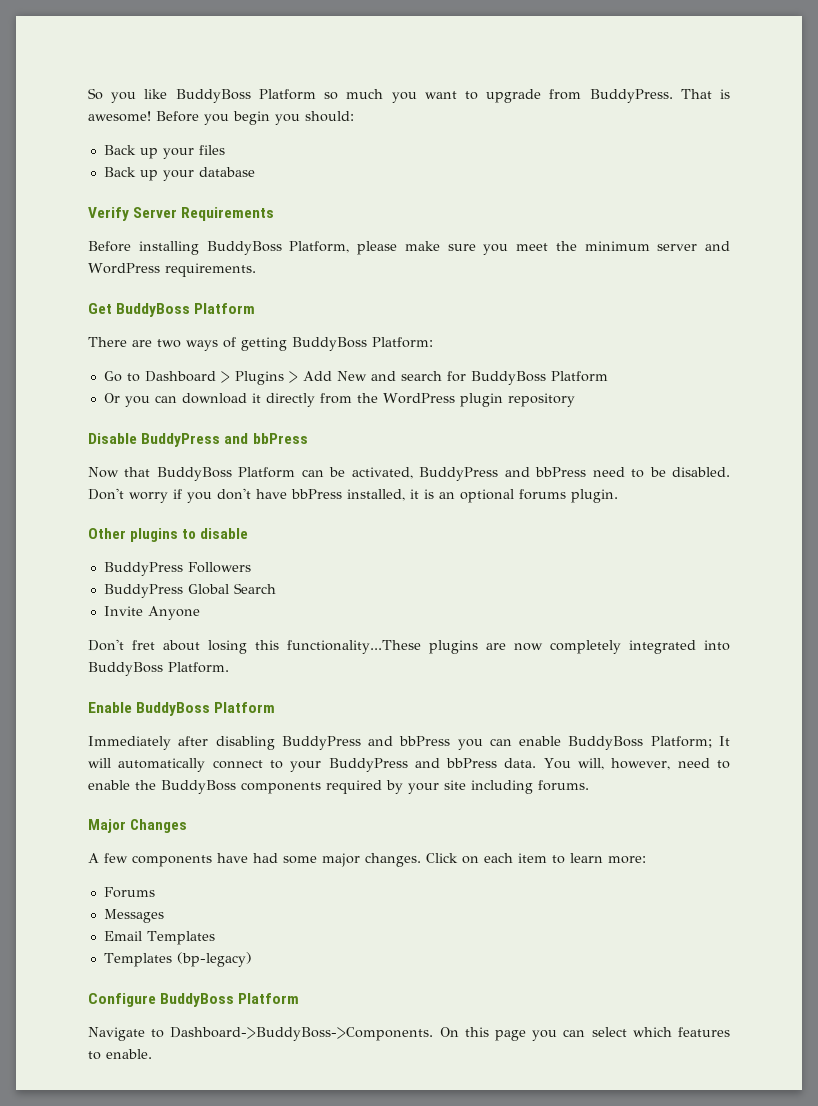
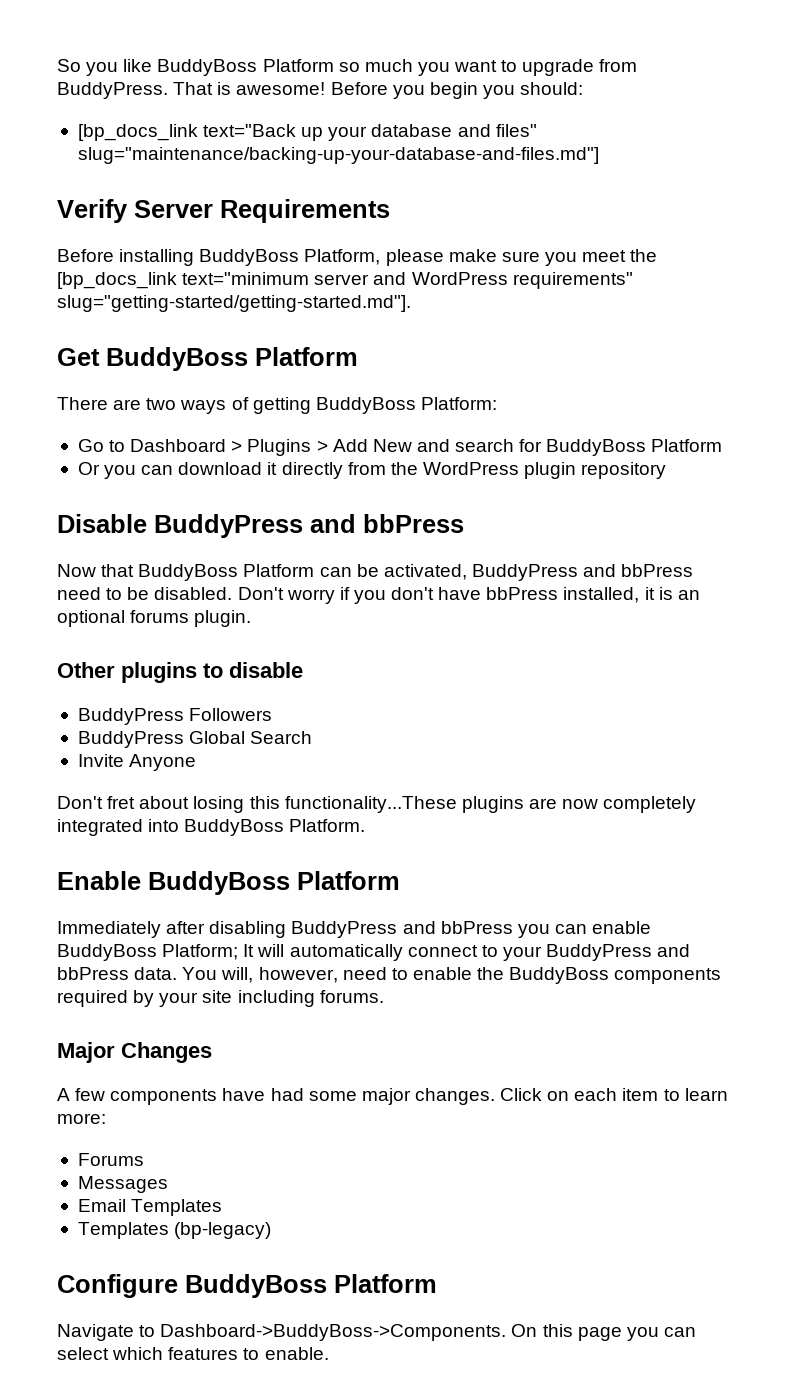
- Back up your files
- Back up your database
+ [bp_docs_link text="Back up your database and files" slug="maintenance/backing-up-your-database-and-files.md"]
- Before installing BuddyBoss Platform, please make sure you meet the minimum server and WordPress requirements.
+ Before installing BuddyBoss Platform, please make sure you meet the [bp_docs_link text="minimum server and WordPress requirements" slug="getting-started/getting-started.md"].

